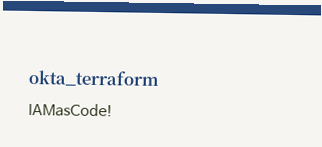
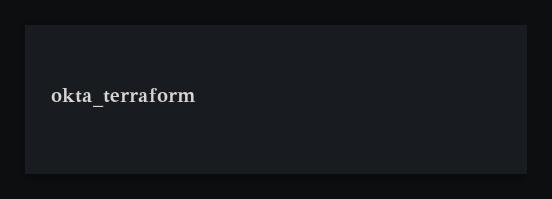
- IAMasCode!

